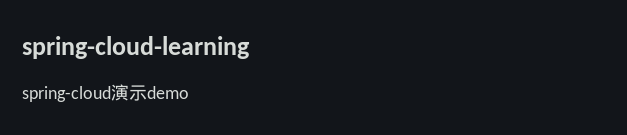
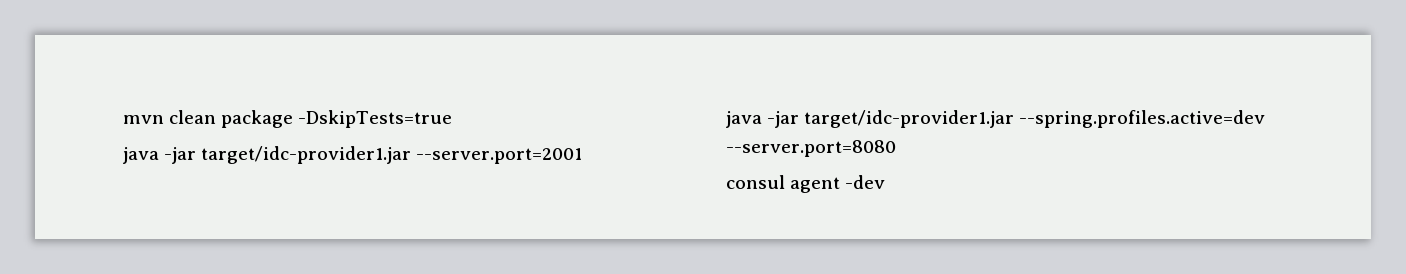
- spring-cloud-learning
- spring-cloud演示demo
+ mvn clean package -DskipTests=true
+ java -jar target/idc-provider1.jar --server.port=2001
+ java -jar target/idc-provider1.jar --spring.profiles.active=dev --server.port=8080
+ consul agent -dev

